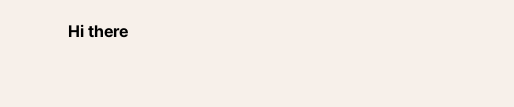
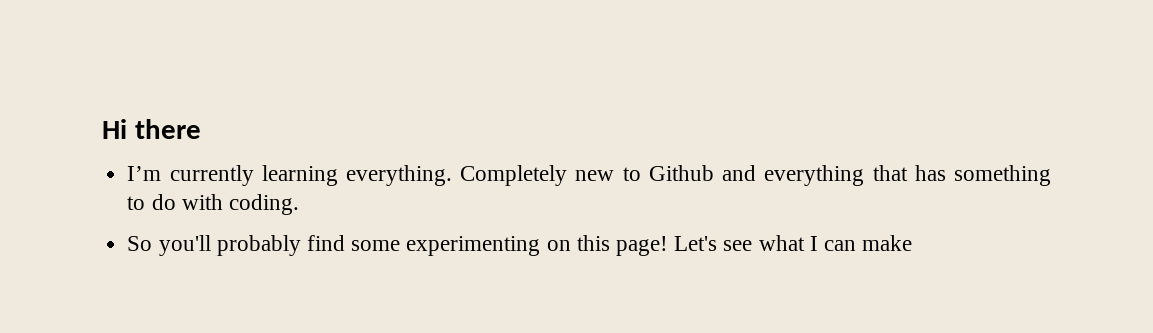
+ I’m currently learning everything. Completely new to Github and everything that has something to do with coding.
+ So you'll probably find some experimenting on this page! Let's see what I can make

